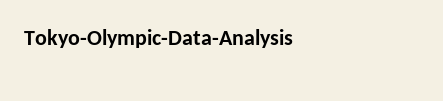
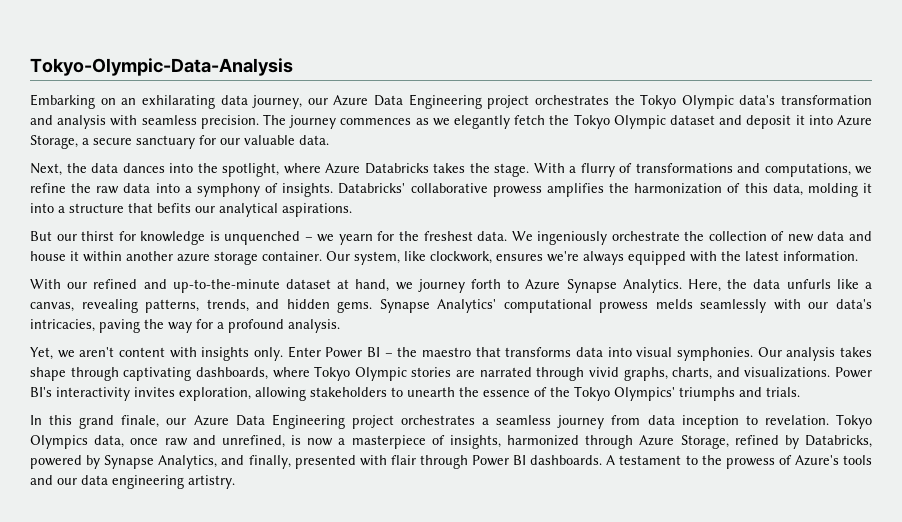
+ Embarking on an exhilarating data journey, our Azure Data Engineering project orchestrates the Tokyo Olympic data's transformation and analysis with seamless precision. The journey commences as we elegantly fetch the Tokyo Olympic dataset and deposit it into Azure Storage, a secure sanctuary for our valuable data.
+ Next, the data dances into the spotlight, where Azure Databricks takes the stage. With a flurry of transformations and computations, we refine the raw data into a symphony of insights. Databricks' collaborative prowess amplifies the harmonization of this data, molding it into a structure that befits our analytical aspirations.
+ But our thirst for knowledge is unquenched – we yearn for the freshest data. We ingeniously orchestrate the collection of new data and house it within another azure storage container. Our system, like clockwork, ensures we're always equipped with the latest information.
+ With our refined and up-to-the-minute dataset at hand, we journey forth to Azure Synapse Analytics. Here, the data unfurls like a canvas, revealing patterns, trends, and hidden gems. Synapse Analytics' computational prowess melds seamlessly with our data's intricacies, paving the way for a profound analysis.
+ Yet, we aren't content with insights only. Enter Power BI – the maestro that transforms data into visual symphonies. Our analysis takes shape through captivating dashboards, where Tokyo Olympic stories are narrated through vivid graphs, charts, and visualizations. Power BI's interactivity invites exploration, allowing stakeholders to unearth the essence of the Tokyo Olympics' triumphs and trials.
+ In this grand finale, our Azure Data Engineering project orchestrates a seamless journey from data inception to revelation. Tokyo Olympics data, once raw and unrefined, is now a masterpiece of insights, harmonized through Azure Storage, refined by Databricks, powered by Synapse Analytics, and finally, presented with flair through Power BI dashboards. A testament to the prowess of Azure's tools and our data engineering artistry.

